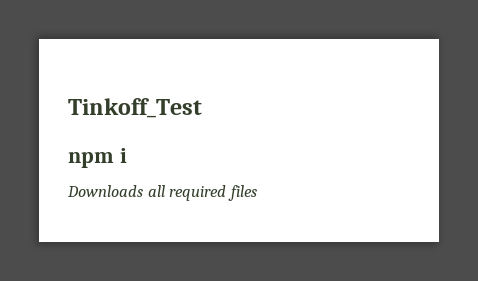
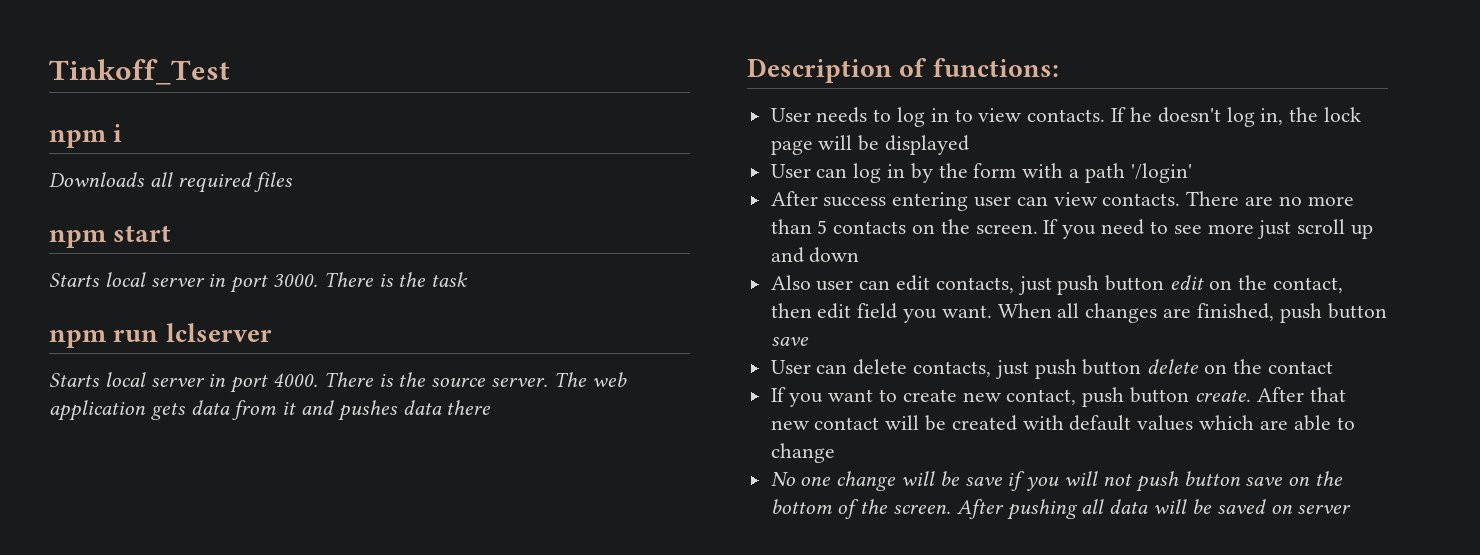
+ npm start
+ Starts local server in port 3000. There is the task
+ npm run lclserver
+ Starts local server in port 4000. There is the source server. The web application gets data from it and pushes data there
+ Description of functions:
+ User needs to log in to view contacts. If he doesn't log in, the lock page will be displayed
+ User can log in by the form with a path '/login'
+ After success entering user can view contacts. There are no more than 5 contacts on the screen. If you need to see more just scroll up and down
+ Also user can edit contacts, just push button edit on the contact, then edit field you want. When all changes are finished, push button save
+ User can delete contacts, just push button delete on the contact
+ If you want to create new contact, push button create. After that new contact will be created with default values which are able to change
+ No one change will be save if you will not push button save on the bottom of the screen. After pushing all data will be saved on server

